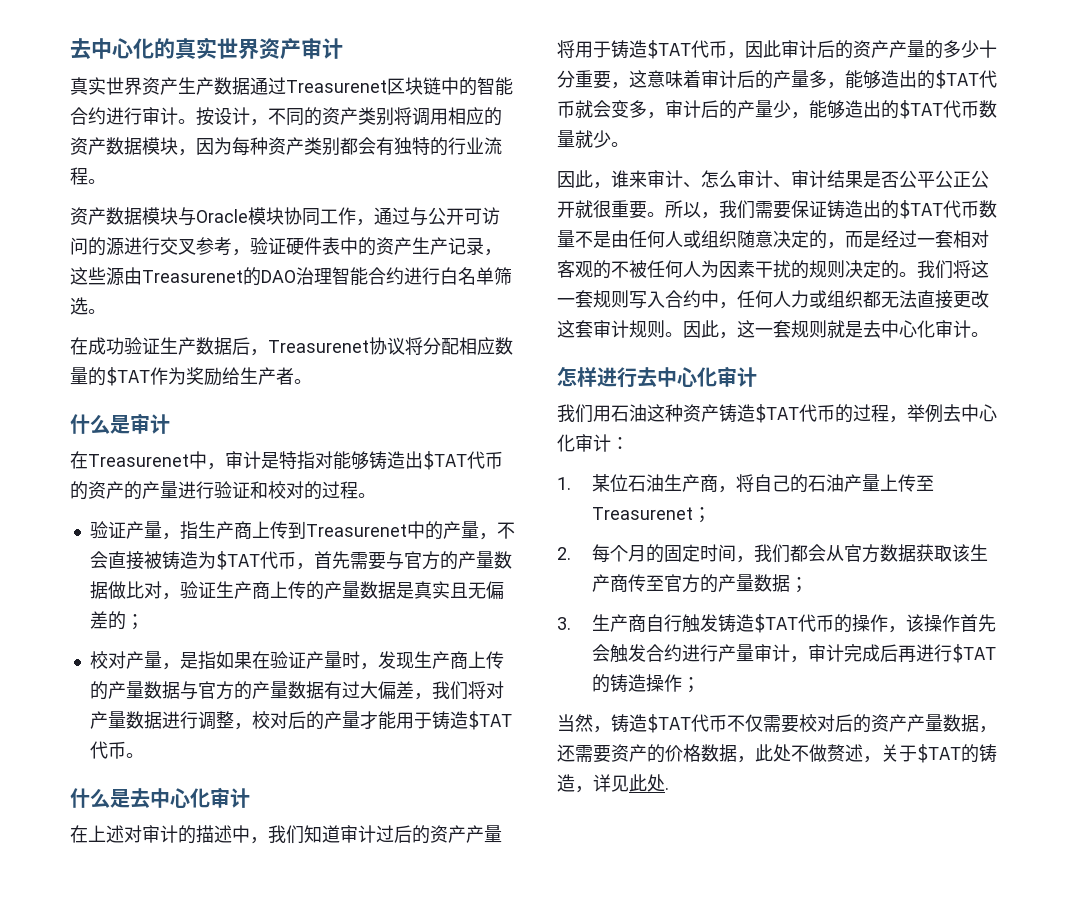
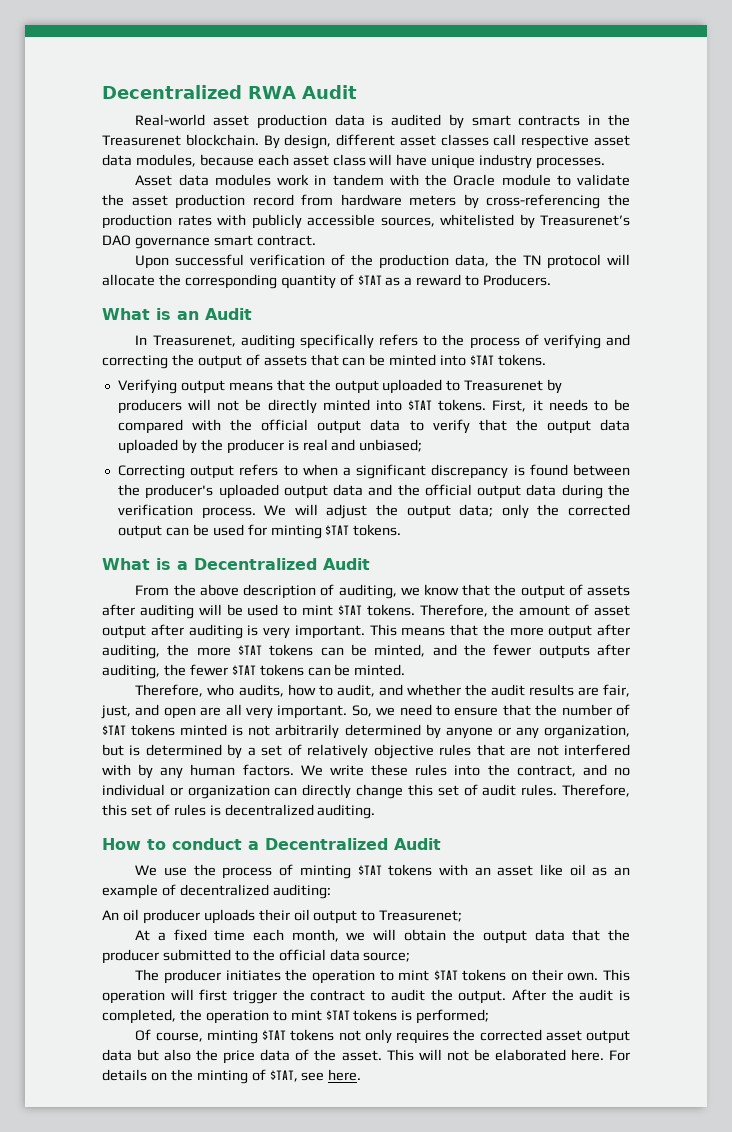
- 去中心化的真实世界资产审计
- 真实世界资产生产数据通过Treasurenet区块链中的智能合约进行审计。按设计，不同的资产类别将调用相应的资产数据模块，因为每种资产类别都会有独特的行业流程。
- 资产数据模块与Oracle模块协同工作，通过与公开可访问的源进行交叉参考，验证硬件表中的资产生产记录，这些源由Treasurenet的DAO治理智能合约进行白名单筛选。
- 在成功验证生产数据后，Treasurenet协议将分配相应数量的$TAT作为奖励给生产者。
- 什么是审计
- 在Treasurenet中，审计是特指对能够铸造出$TAT代币的资产的产量进行验证和校对的过程。
- 验证产量，指生产商上传到Treasurenet中的产量，不会直接被铸造为$TAT代币，首先需要与官方的产量数据做比对，验证生产商上传的产量数据是真实且无偏差的；
- 校对产量，是指如果在验证产量时，发现生产商上传的产量数据与官方的产量数据有过大偏差，我们将对产量数据进行调整，校对后的产量才能用于铸造$TAT代币。
- 什么是去中心化审计
- 在上述对审计的描述中，我们知道审计过后的资产产量将用于铸造$TAT代币，因此审计后的资产产量的多少十分重要，这意味着审计后的产量多，能够造出的$TAT代币就会变多，审计后的产量少，能够造出的$TAT代币数量就少。
- 因此，谁来审计、怎么审计、审计结果是否公平公正公开就很重要。所以，我们需要保证铸造出的$TAT代币数量不是由任何人或组织随意决定的，而是经过一套相对客观的不被任何人为因素干扰的规则决定的。我们将这一套规则写入合约中，任何人力或组织都无法直接更改这套审计规则。因此，这一套规则就是去中心化审计。
- 怎样进行去中心化审计
- 我们用石油这种资产铸造$TAT代币的过程，举例去中心化审计：
- 1.某位石油生产商，将自己的石油产量上传至Treasurenet；
- 2.每个月的固定时间，我们都会从官方数据获取该生产商传至官方的产量数据；
- 3.生产商自行触发铸造$TAT代币的操作，该操作首先会触发合约进行产量审计，审计完成后再进行$TAT的铸造操作；
- 当然，铸造$TAT代币不仅需要校对后的资产产量数据，还需要资产的价格数据，此处不做赘述，关于$TAT的铸造，详见此处.
+ Decentralized RWA Audit
+ Real-world asset production data is audited by smart contracts in the Treasurenet blockchain. By design, different asset classes call respective asset data modules, because each asset class will have unique industry processes.
+ Asset data modules work in tandem with the Oracle module to validate the asset production record from hardware meters by cross-referencing the production rates with publicly accessible sources, whitelisted by Treasurenet’s DAO governance smart contract.
+ Upon successful verification of the production data, the TN protocol will allocate the corresponding quantity of $TAT as a reward to Producers.
+ What is an Audit
+ In Treasurenet, auditing specifically refers to the process of verifying and correcting the output of assets that can be minted into $TAT tokens.
+ Verifying output means that the output uploaded to Treasurenet by producers will not be directly minted into $TAT tokens. First, it needs to be compared with the official output data to verify that the output data uploaded by the producer is real and unbiased;
+ Correcting output refers to when a significant discrepancy is found between the producer's uploaded output data and the official output data during the verification process. We will adjust the output data; only the corrected output can be used for minting $TAT tokens.
+ What is a Decentralized Audit
+ From the above description of auditing, we know that the output of assets after auditing will be used to mint $TAT tokens. Therefore, the amount of asset output after auditing is very important. This means that the more output after auditing, the more $TAT tokens can be minted, and the fewer outputs after auditing, the fewer $TAT tokens can be minted.
+ Therefore, who audits, how to audit, and whether the audit results are fair, just, and open are all very important. So, we need to ensure that the number of $TAT tokens minted is not arbitrarily determined by anyone or any organization, but is determined by a set of relatively objective rules that are not interfered with by any human factors. We write these rules into the contract, and no individual or organization can directly change this set of audit rules. Therefore, this set of rules is decentralized auditing.
+ How to conduct a Decentralized Audit
+ We use the process of minting $TAT tokens with an asset like oil as an example of decentralized auditing:
+ An oil producer uploads their oil output to Treasurenet;
+ At a fixed time each month, we will obtain the output data that the producer submitted to the official data source;
+ The producer initiates the operation to mint $TAT tokens on their own. This operation will first trigger the contract to audit the output. After the audit is completed, the operation to mint $TAT tokens is performed;
+ Of course, minting $TAT tokens not only requires the corrected asset output data but also the price data of the asset. This will not be elaborated here. For details on the minting of $TAT, see here.

